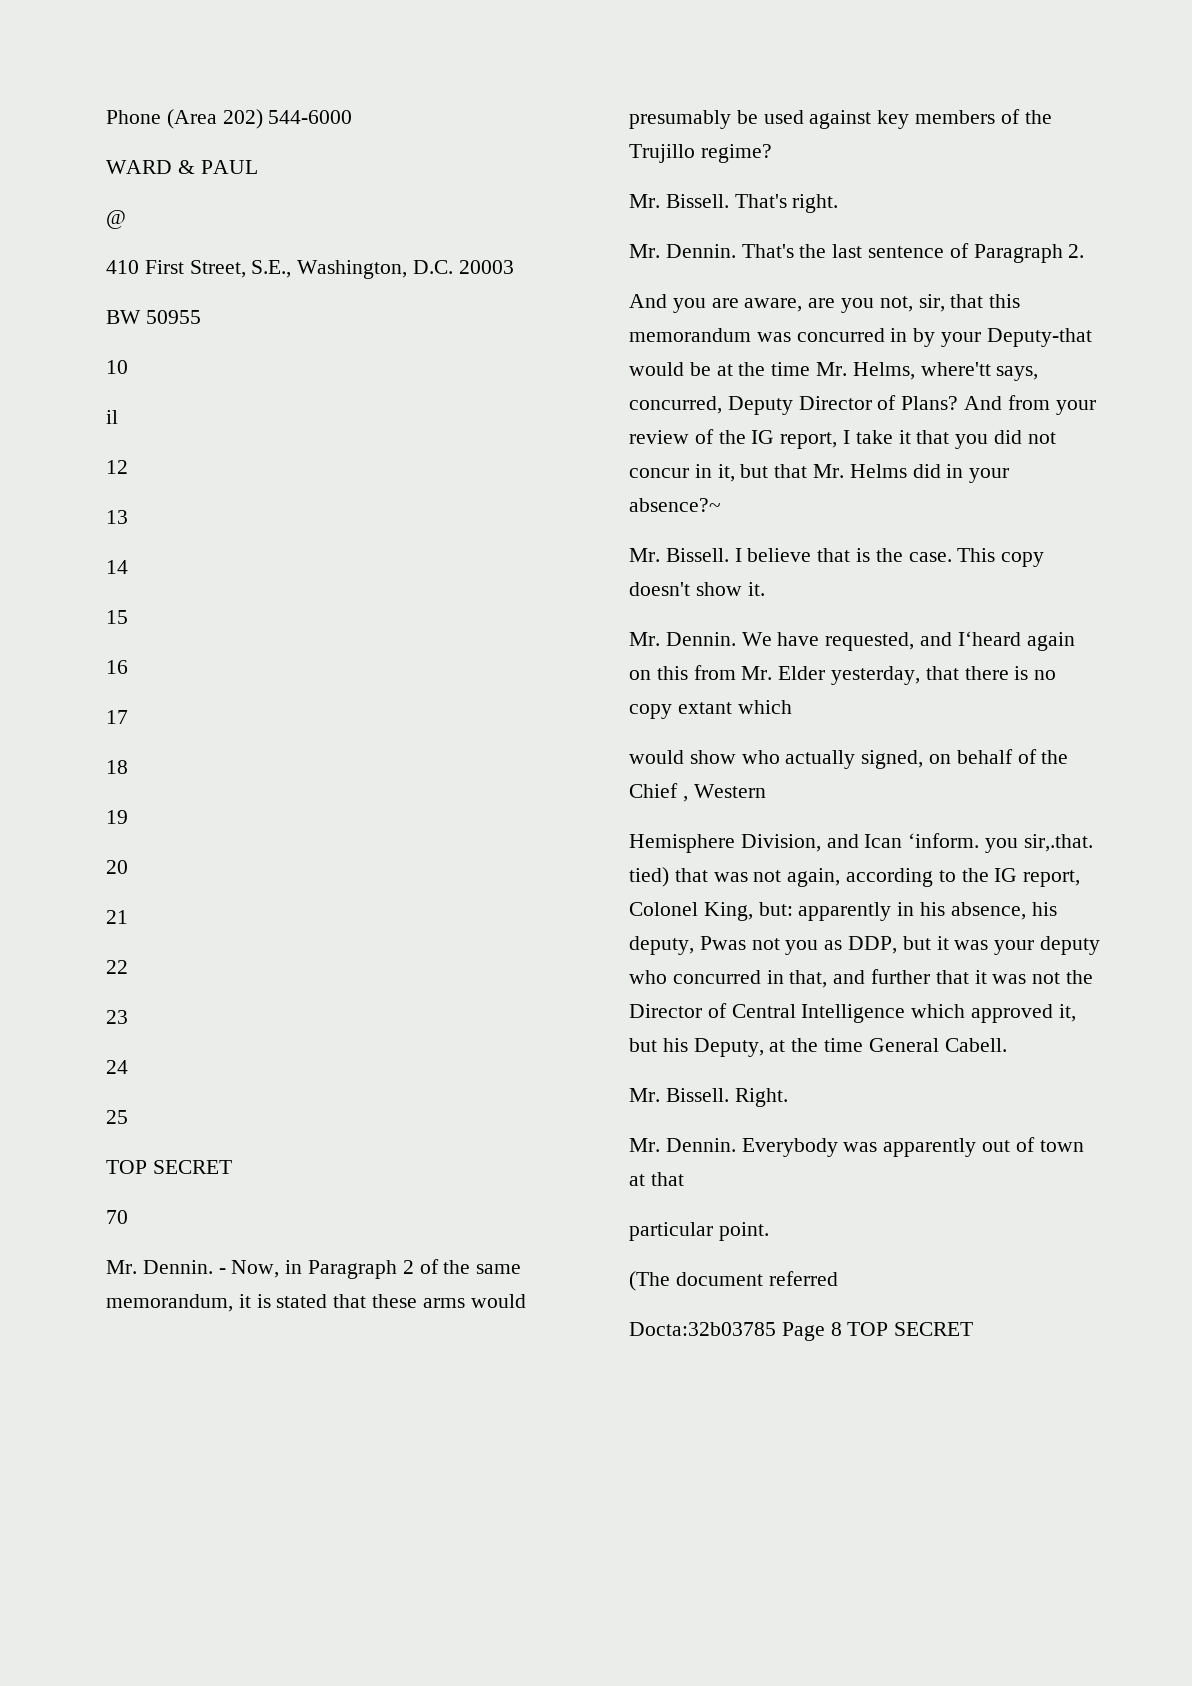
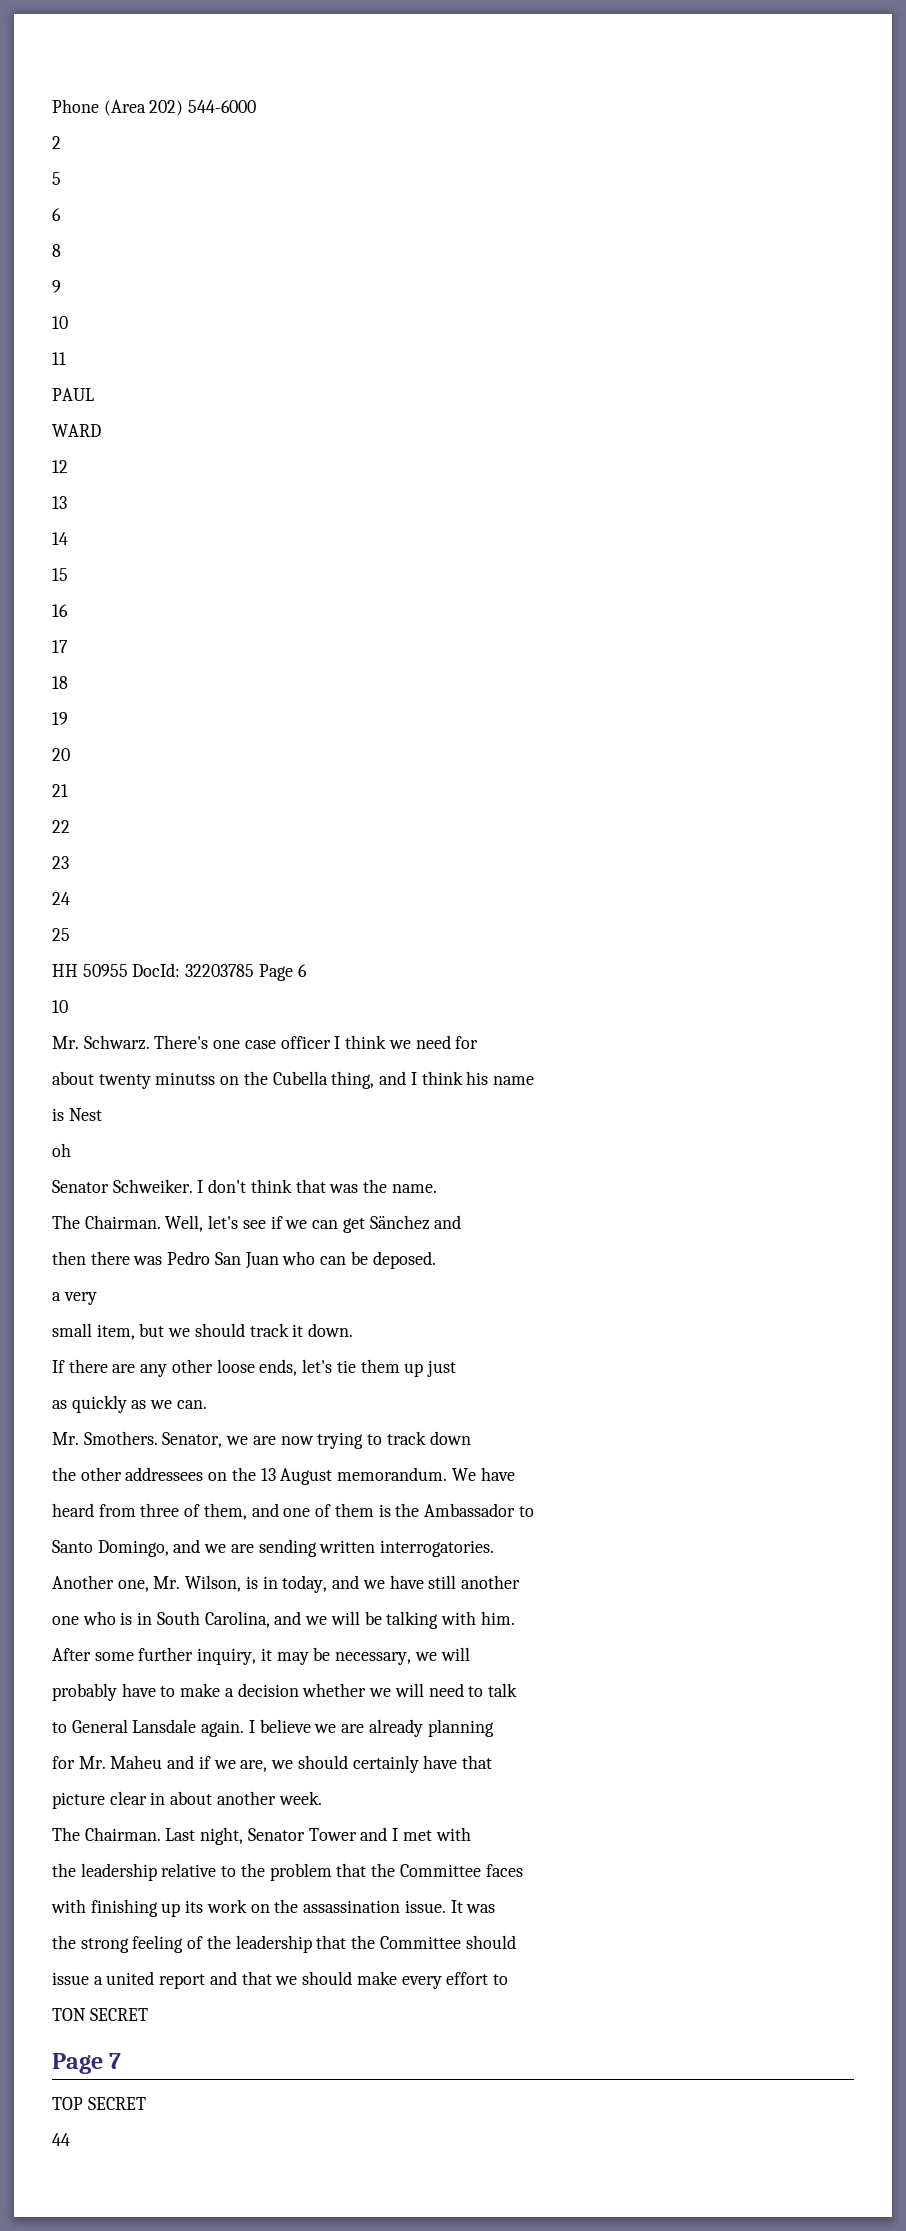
- WARD & PAUL
- @
- 410 First Street, S.E., Washington, D.C. 20003
- BW 50955
+ 2
+ 5
+ 6
+ 8
+ 9
  10
- il
+ 11
+ PAUL
+ WARD
  25
+ HH 50955 DocId: 32203785 Page 6
+ 10
+ Mr. Schwarz. There's one case officer I think we need for
+ about twenty minutss on the Cubella thing, and I think his name
+ is Nest
+ oh
+ Senator Schweiker. I don't think that was the name.
+ The Chairman. Well, let's see if we can get Sänchez and
+ then there was Pedro San Juan who can be deposed.
+ a very
+ small item, but we should track it down.
+ If there are any other loose ends, let's tie them up just
+ as quickly as we can.
+ Mr. Smothers. Senator, we are now trying to track down
+ the other addressees on the 13 August memorandum. We have
+ heard from three of them, and one of them is the Ambassador to
+ Santo Domingo, and we are sending written interrogatories.
+ Another one, Mr. Wilson, is in today, and we have still another
+ one who is in South Carolina, and we will be talking with him.
+ After some further inquiry, it may be necessary, we will
+ probably have to make a decision whether we will need to talk
+ to General Lansdale again. I believe we are already planning
+ for Mr. Maheu and if we are, we should certainly have that
+ picture clear in about another week.
+ The Chairman. Last night, Senator Tower and I met with
+ the leadership relative to the problem that the Committee faces
+ with finishing up its work on the assassination issue. It was
+ the strong feeling of the leadership that the Committee should
+ issue a united report and that we should make every effort to
+ TON SECRET
+ Page 7
  TOP SECRET
- 70
- Mr. Dennin. - Now, in Paragraph 2 of the same memorandum, it is stated that these arms would presumably be used against key members of the Trujillo regime?
- Mr. Bissell. That's right.
- Mr. Dennin. That's the last sentence of Paragraph 2.
- And you are aware, are you not, sir, that this memorandum was concurred in by your Deputy-that would be at the time Mr. Helms, where'tt says, concurred, Deputy Director of Plans? And from your review of the IG report, I take it that you did not concur in it, but that Mr. Helms did in your absence?~
- Mr. Bissell. I believe that is the case. This copy doesn't show it.
- Mr. Dennin. We have requested, and I‘heard again on this from Mr. Elder yesterday, that there is no copy extant which
- would show who actually signed, on behalf of the Chief , Western
- Hemisphere Division, and Ican ‘inform. you sir,.that. tied) that was not again, according to the IG report, Colonel King, but: apparently in his absence, his deputy, Pwas not you as DDP, but it was your deputy who concurred in that, and further that it was not the Director of Central Intelligence which approved it, but his Deputy, at the time General Cabell.
- Mr. Bissell. Right.
- Mr. Dennin. Everybody was apparently out of town at that
- particular point.
- (The document referred
- Docta:32b03785 Page 8 TOP SECRET
+ 44

